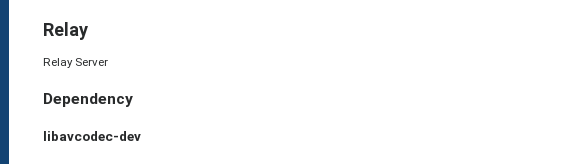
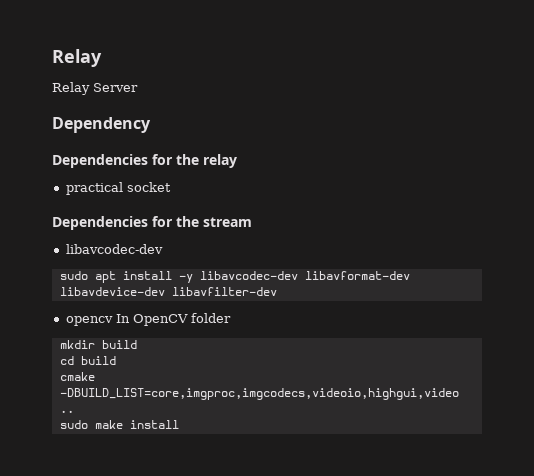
+ Dependencies for the relay
+ practical socket
+ Dependencies for the stream
  libavcodec-dev
+ sudo apt install -y libavcodec-dev libavformat-dev libavdevice-dev libavfilter-dev
+ opencv In OpenCV folder
+ mkdir build
+ cd build
+ cmake -DBUILD_LIST=core,imgproc,imgcodecs,videoio,highgui,video ..
+ sudo make install

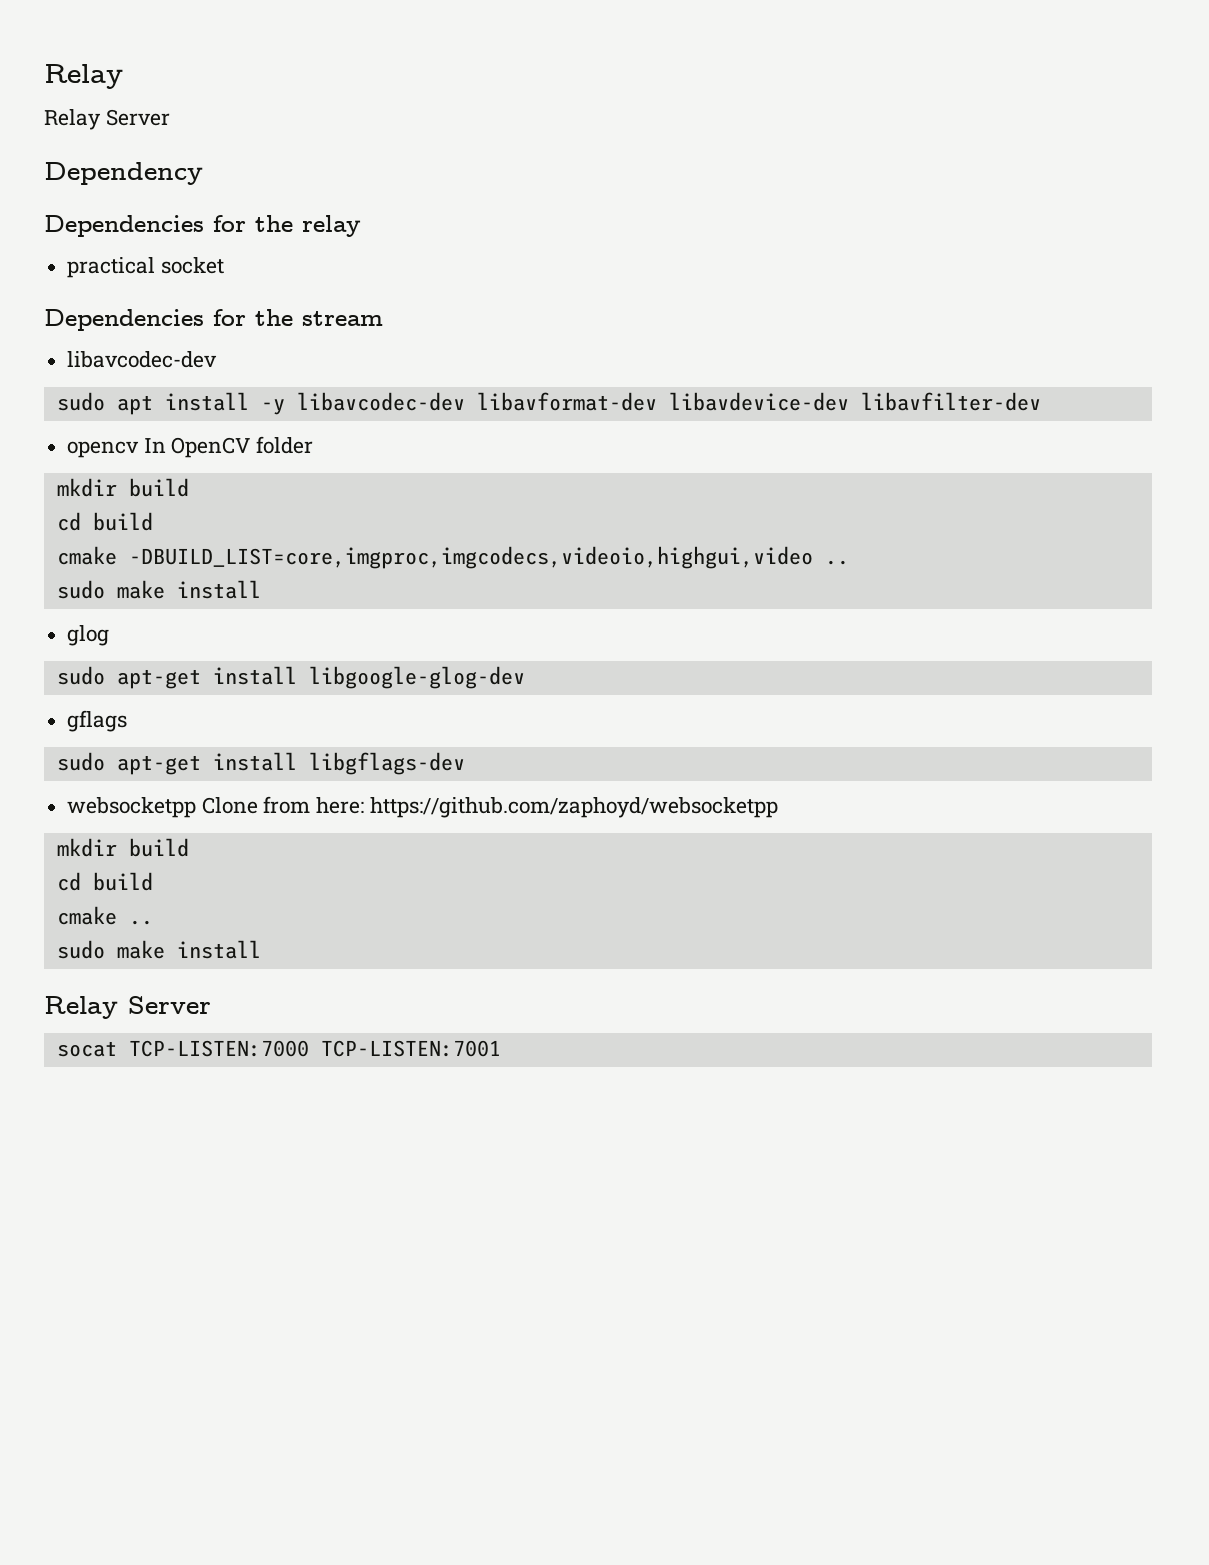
+ glog
+ sudo apt-get install libgoogle-glog-dev
+ gflags
+ sudo apt-get install libgflags-dev
+ websocketpp Clone from here: https://github.com/zaphoyd/websocketpp
+ mkdir build
+ cd build
+ cmake ..
+ sudo make install
+ Relay Server
+ socat TCP-LISTEN:7000 TCP-LISTEN:7001

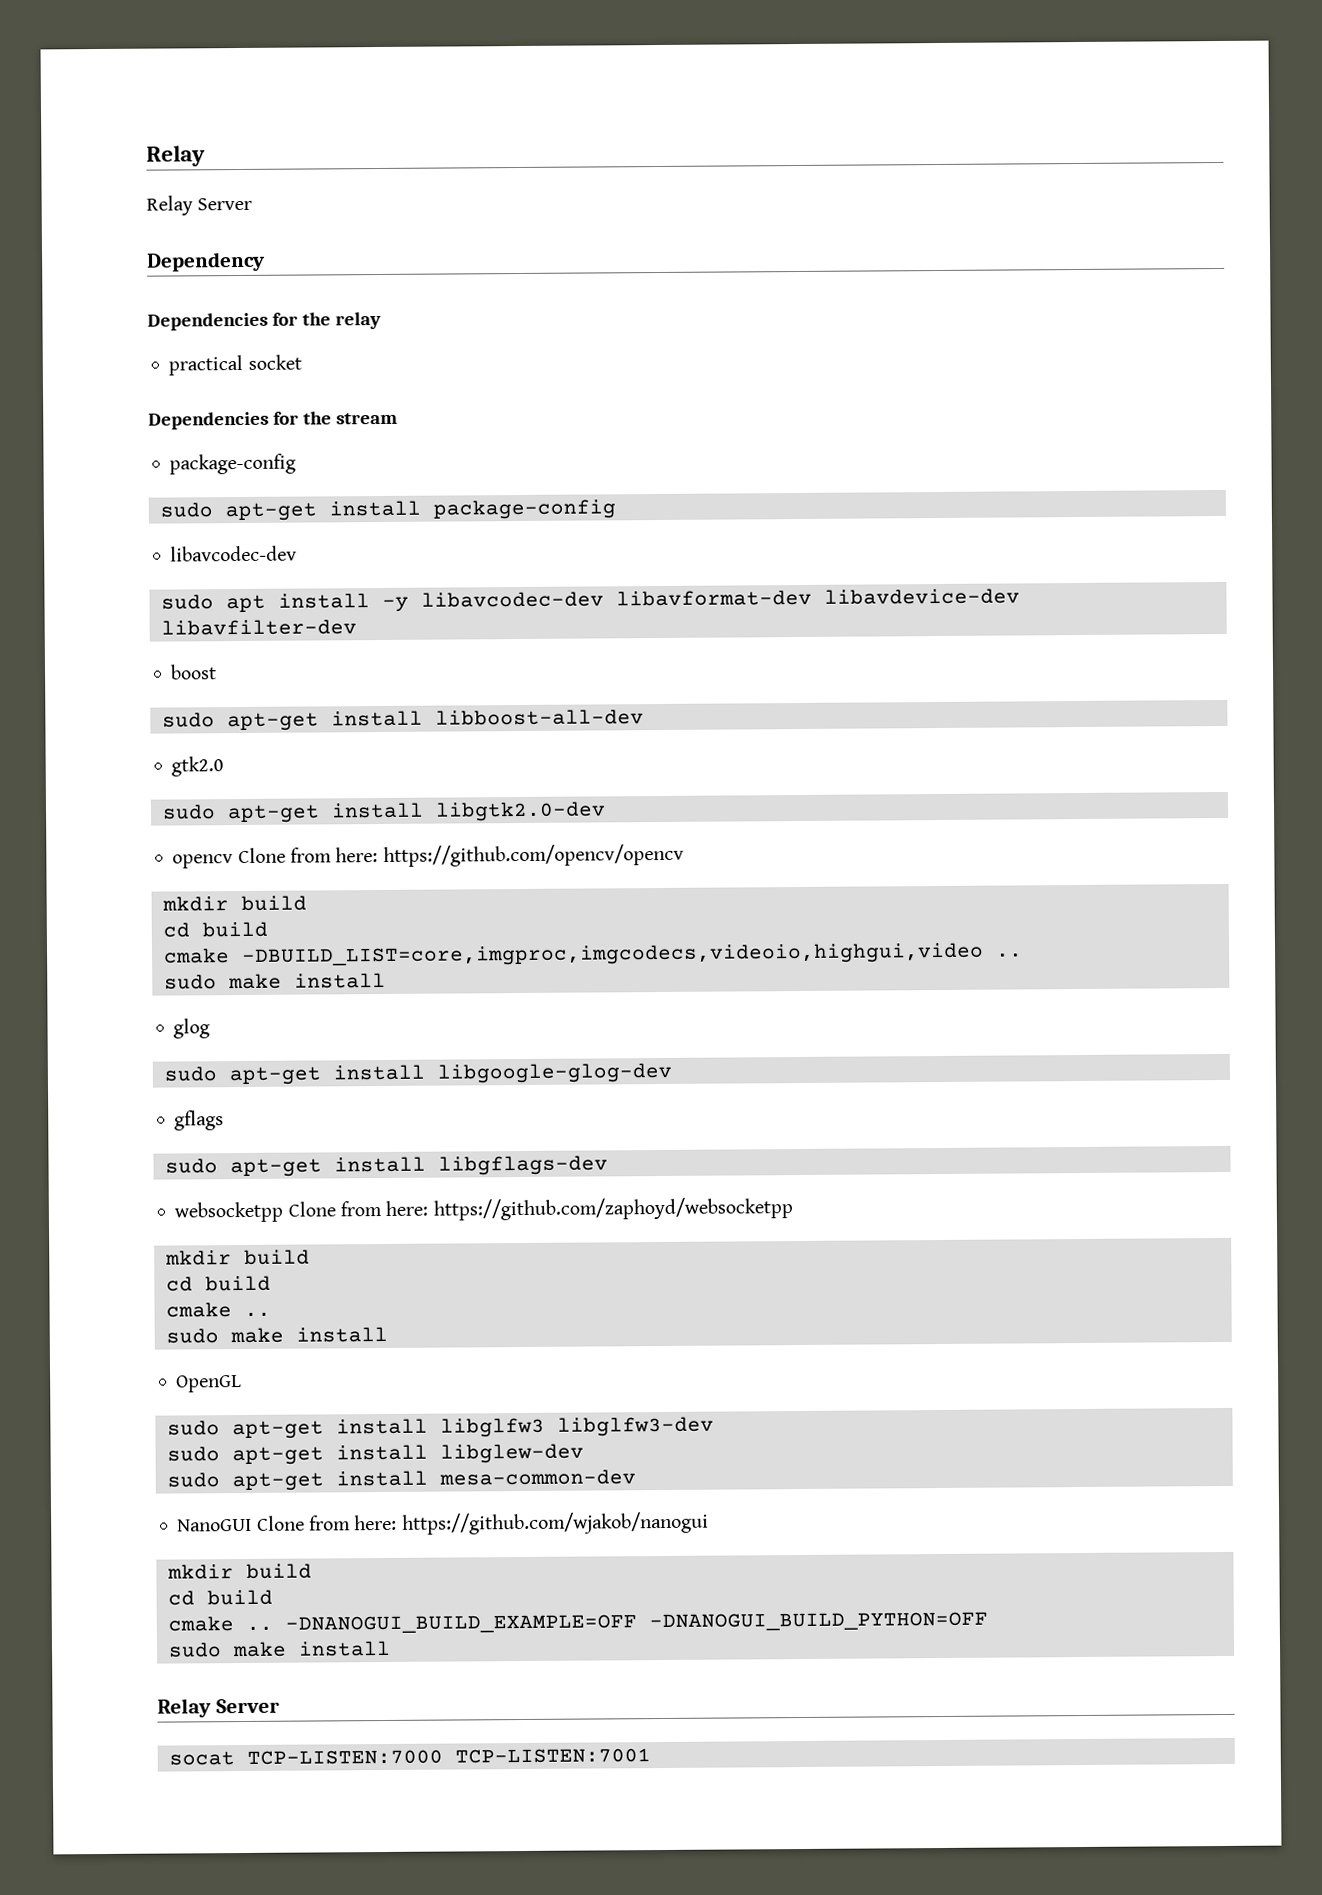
  Dependencies for the stream
+ package-config
+ sudo apt-get install package-config
- opencv In OpenCV folder
+ boost
+ sudo apt-get install libboost-all-dev
+ gtk2.0
+ sudo apt-get install libgtk2.0-dev
+ opencv Clone from here: https://github.com/opencv/opencv
+ OpenGL
+ sudo apt-get install libglfw3 libglfw3-dev
+ sudo apt-get install libglew-dev
+ sudo apt-get install mesa-common-dev
+ NanoGUI Clone from here: https://github.com/wjakob/nanogui
+ mkdir build
+ cd build
+ cmake .. -DNANOGUI_BUILD_EXAMPLE=OFF -DNANOGUI_BUILD_PYTHON=OFF
+ sudo make install

